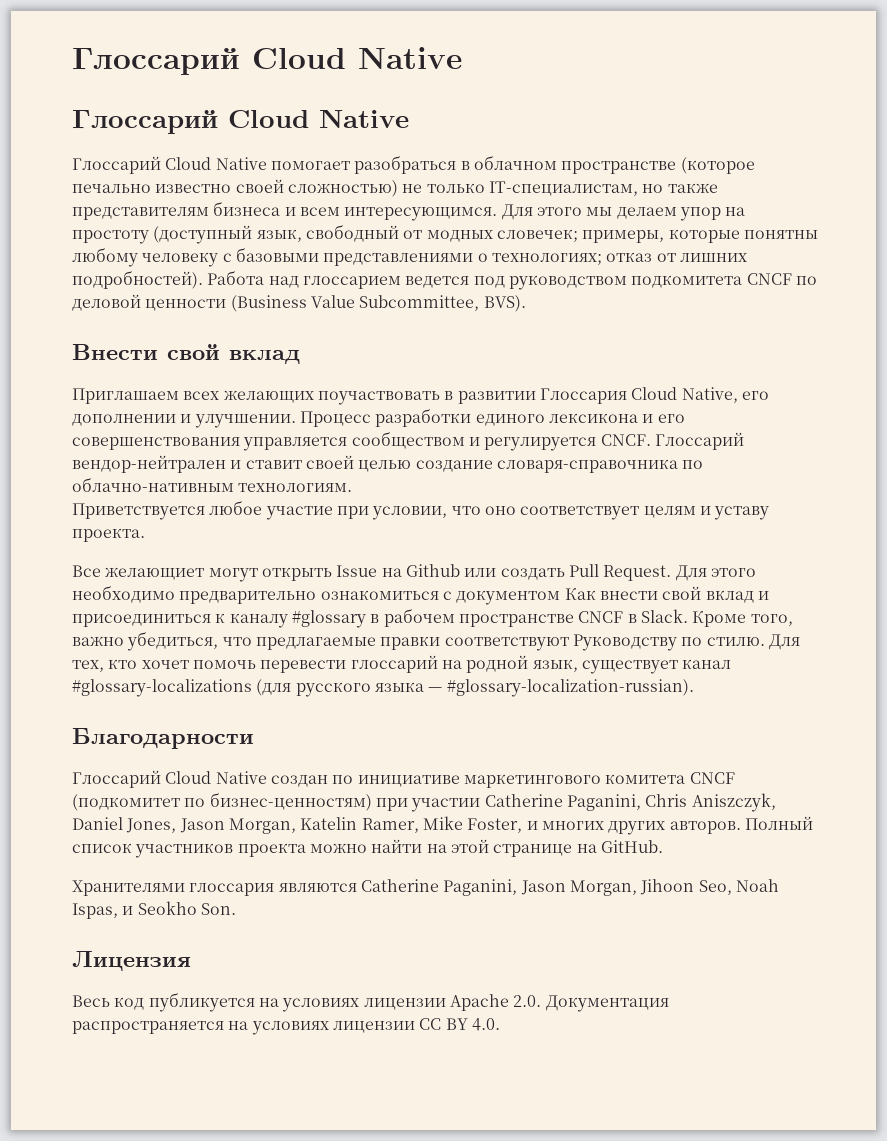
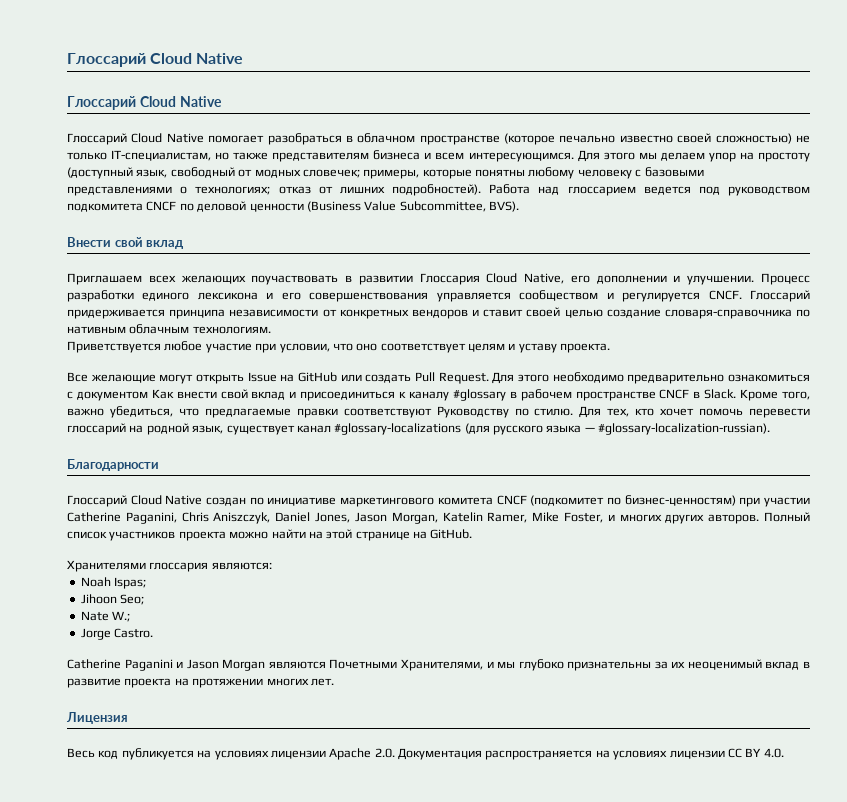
- Глоссарий вендор-нейтрален и ставит своей целью создание словаря-справочника по облачно-нативным технологиям.
+ Глоссарий придерживается принципа независимости от конкретных вендоров и ставит своей целью создание словаря-справочника по нативным облачным технологиям.
- Все желающиет могут открыть Issue на Github или создать Pull Request.
+ Все желающие могут открыть Issue на GitHub или создать Pull Request.
- Хранителями глоссария являются Catherine Paganini, Jason Morgan, Jihoon Seo, Noah Ispas, и Seokho Son.
+ Хранителями глоссария являются:
+ Noah Ispas;
+ Jihoon Seo;
+ Nate W.;
+ Jorge Castro.
+ Catherine Paganini и Jason Morgan являются Почетными Хранителями, и мы глубоко признательны за их неоценимый вклад в развитие проекта на протяжении многих лет.

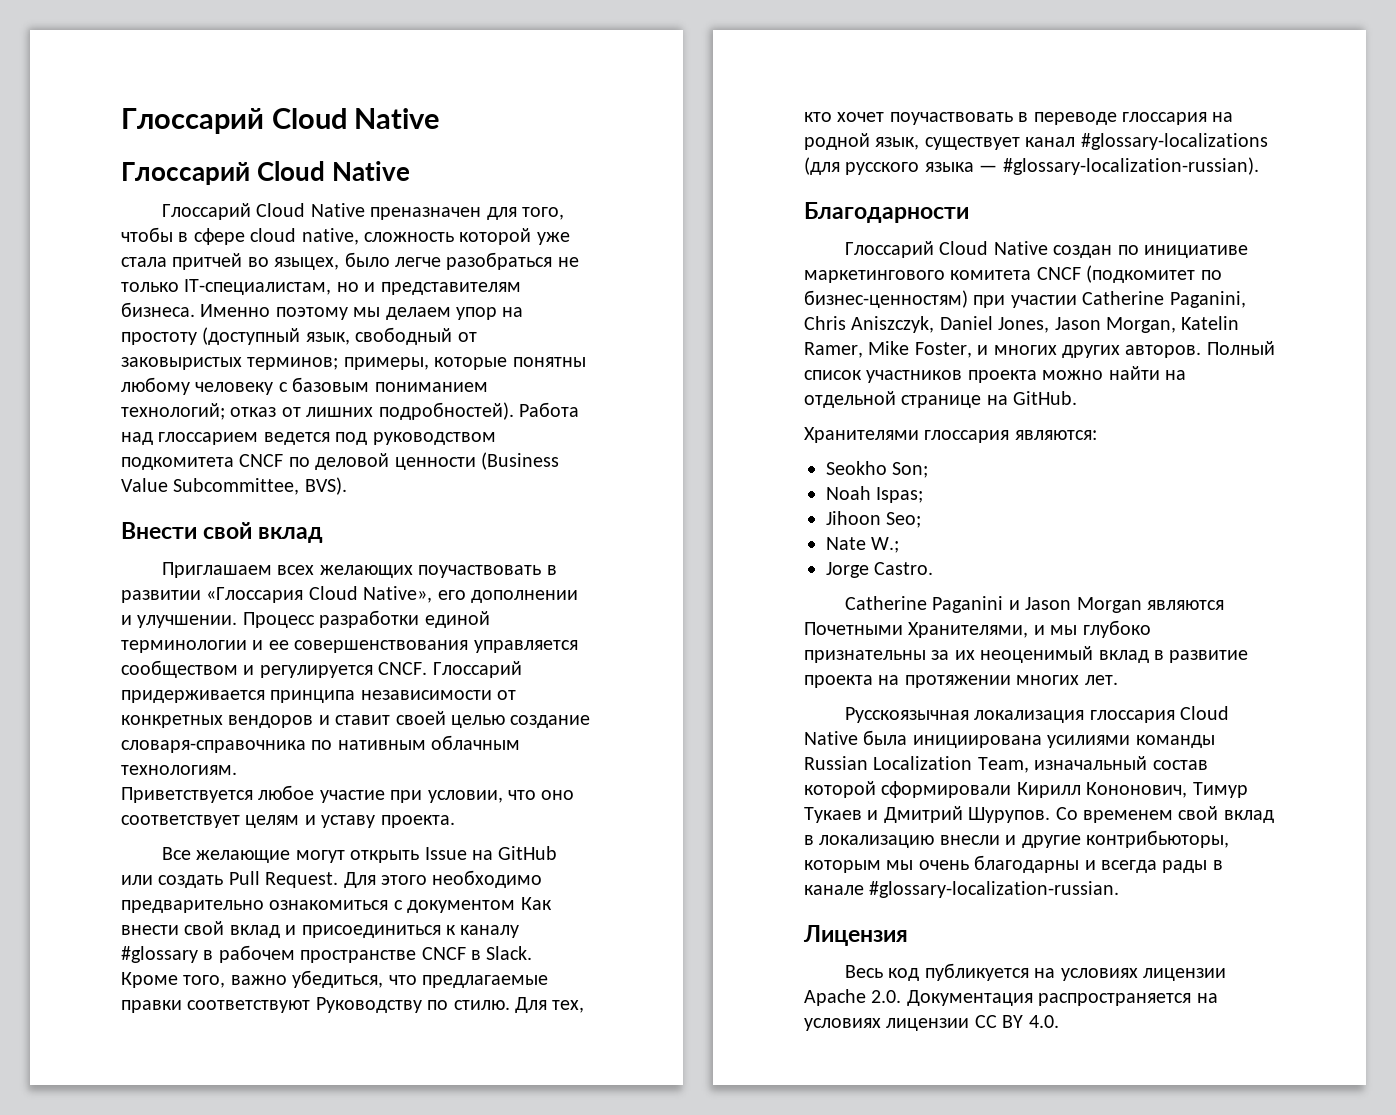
- Глоссарий Cloud Native помогает разобраться в облачном пространстве (которое печально известно своей сложностью) не только IT-специалистам, но также представителям бизнеса и всем интересующимся. Для этого мы делаем упор на простоту (доступный язык, свободный от модных словечек; примеры, которые понятны любому человеку с базовыми представлениями о технологиях; отказ от лишних подробностей).
+ Глоссарий Cloud Native преназначен для того, чтобы в сфере cloud native, сложность которой уже стала притчей во языцех, было легче разобраться не только IT-специалистам, но и представителям бизнеса. Именно поэтому мы делаем упор на простоту (доступный язык, свободный от заковыристых терминов; примеры, которые понятны любому человеку с базовым пониманием технологий; отказ от лишних подробностей).
- Приглашаем всех желающих поучаствовать в развитии Глоссария Cloud Native, его дополнении и улучшении.
+ Приглашаем всех желающих поучаствовать в развитии «Глоссария Cloud Native», его дополнении и улучшении.
- Процесс разработки единого лексикона и его совершенствования управляется сообществом и регулируется CNCF.
+ Процесс разработки единой терминологии и ее совершенствования управляется сообществом и регулируется CNCF.
- Для тех, кто хочет помочь перевести глоссарий на родной язык, существует канал #glossary-localizations (для русского языка — #glossary-localization-russian).
+ Для тех, кто хочет поучаствовать в переводе глоссария на родной язык, существует канал #glossary-localizations (для русского языка — #glossary-localization-russian).
- Полный список участников проекта можно найти на этой странице на GitHub.
+ Полный список участников проекта можно найти на отдельной странице на GitHub.
+ Seokho Son;
+ Русскоязычная локализация глоссария Cloud Native была инициирована усилиями команды Russian Localization Team, изначальный состав которой сформировали Кирилл Кононович, Тимур Тукаев и Дмитрий Шурупов. Со временем свой вклад в локализацию внесли и другие контрибьюторы, которым мы очень благодарны и всегда рады в канале #glossary-localization-russian.

